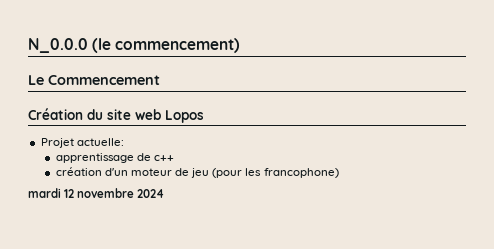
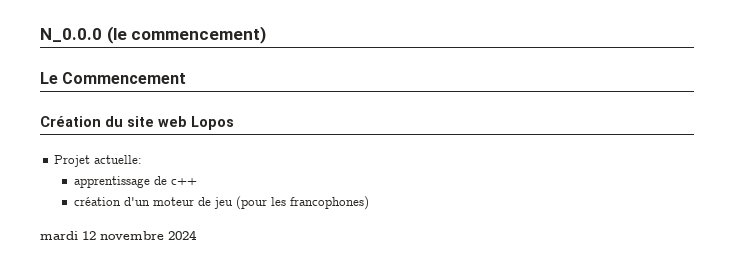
- création d'un moteur de jeu (pour les francophone)
+ création d'un moteur de jeu (pour les francophones)

